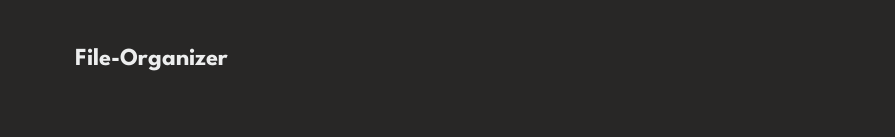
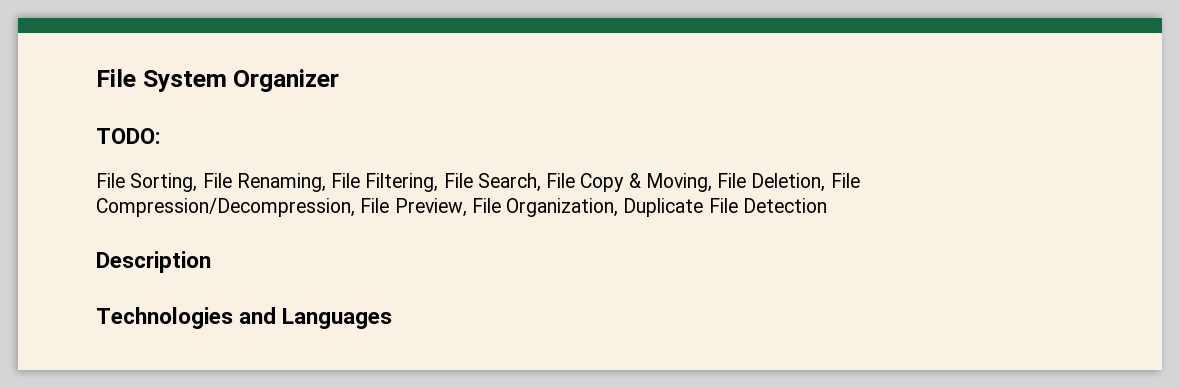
- File-Organizer
+ File System Organizer
+ TODO:
+ File Sorting, File Renaming, File Filtering, File Search, File Copy & Moving, File Deletion, File Compression/Decompression, File Preview, File Organization, Duplicate File Detection
+ Description
+ Technologies and Languages

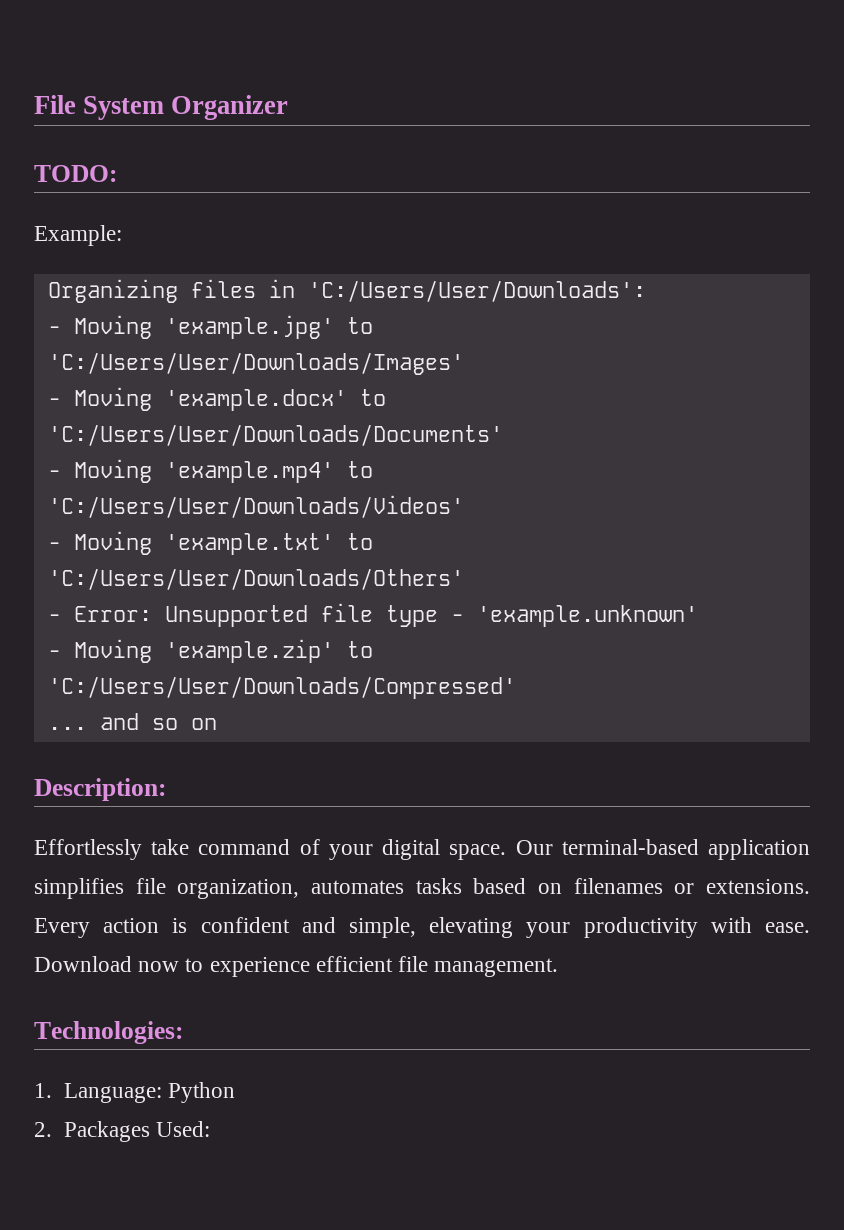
- File Sorting, File Renaming, File Filtering, File Search, File Copy & Moving, File Deletion, File Compression/Decompression, File Preview, File Organization, Duplicate File Detection
- Description
- Technologies and Languages
+ Example:
+ Organizing files in 'C:/Users/User/Downloads':
+ - Moving 'example.jpg' to 'C:/Users/User/Downloads/Images'
+ - Moving 'example.docx' to 'C:/Users/User/Downloads/Documents'
+ - Moving 'example.mp4' to 'C:/Users/User/Downloads/Videos'
+ - Moving 'example.txt' to 'C:/Users/User/Downloads/Others'
+ - Error: Unsupported file type - 'example.unknown'
+ - Moving 'example.zip' to 'C:/Users/User/Downloads/Compressed'
+ ... and so on
+ Description:
+ Effortlessly take command of your digital space. Our terminal-based application simplifies file organization, automates tasks based on filenames or extensions. Every action is confident and simple, elevating your productivity with ease. Download now to experience efficient file management.
+ Technologies:
+ 1. Language: Python
+ 2. Packages Used:

